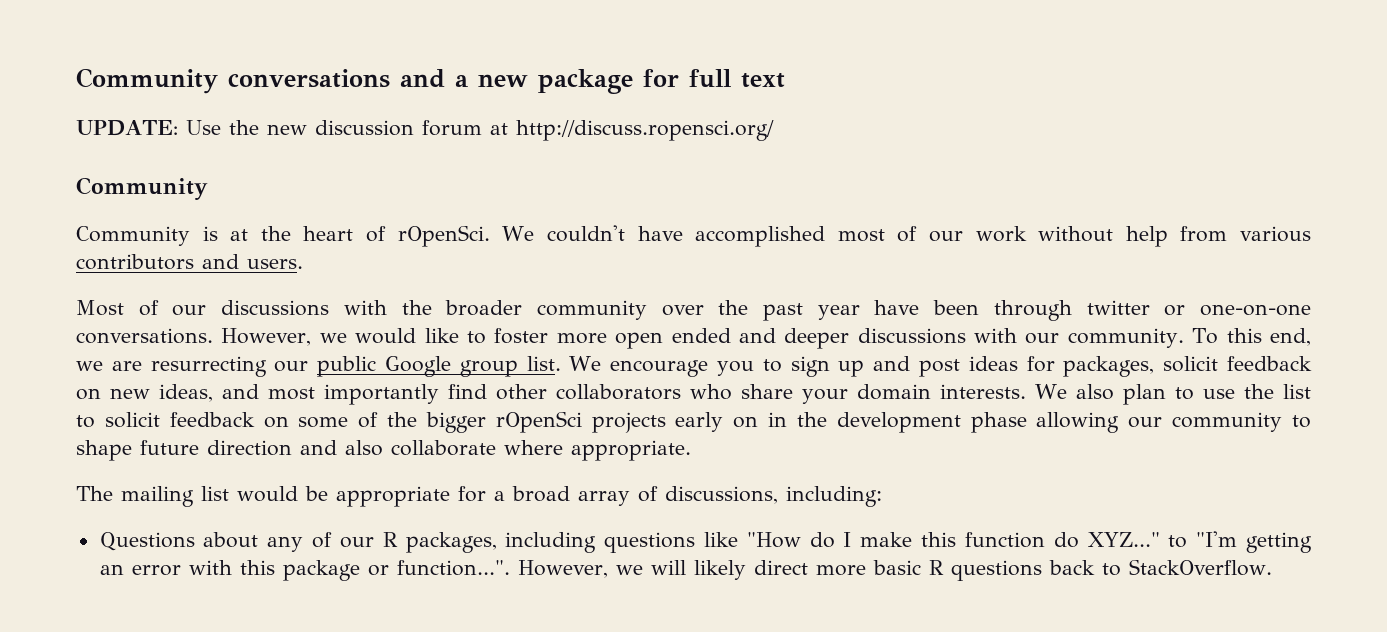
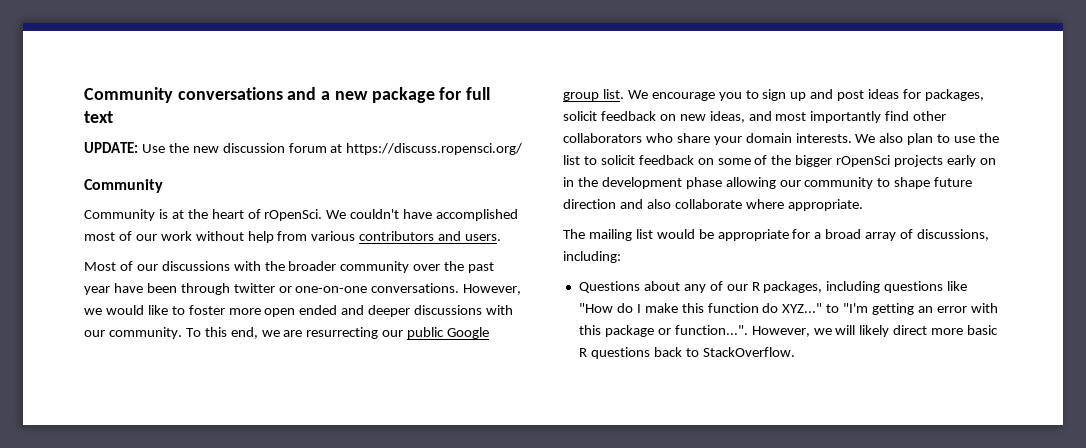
- UPDATE: Use the new discussion forum at http://discuss.ropensci.org/
+ UPDATE: Use the new discussion forum at https://discuss.ropensci.org/

